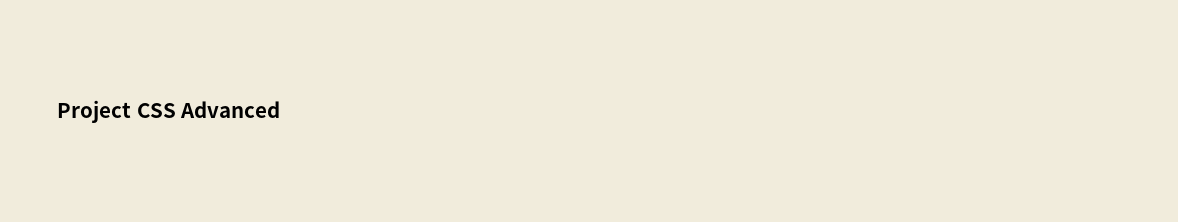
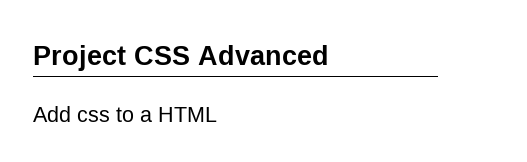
+ Add css to a HTML

